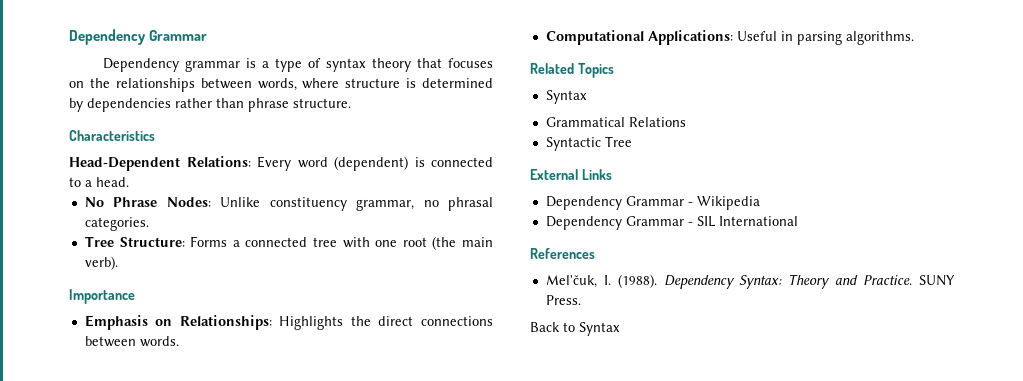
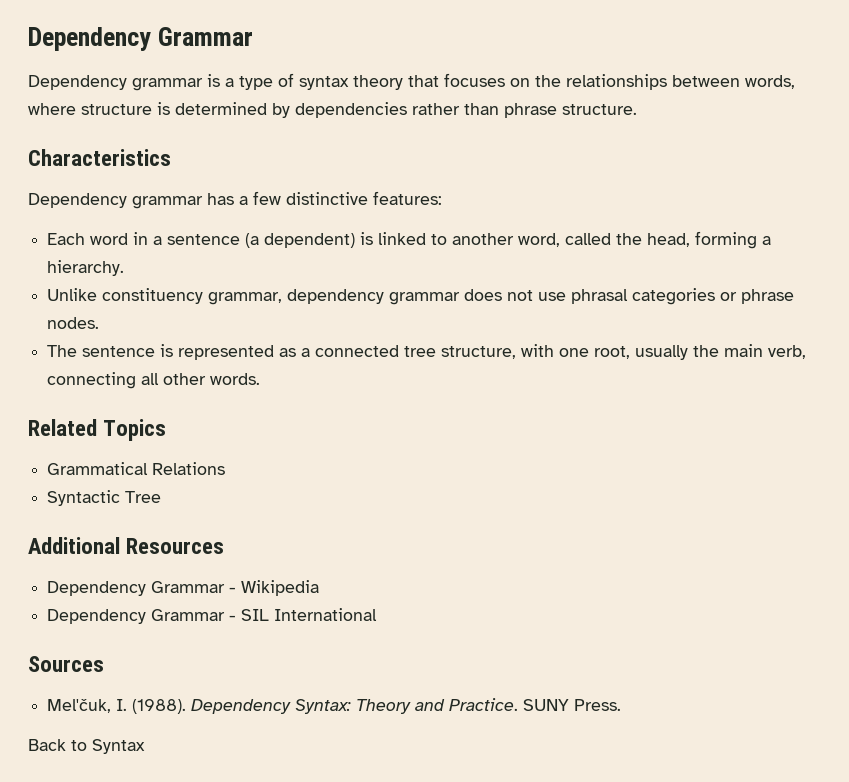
- Head-Dependent Relations: Every word (dependent) is connected to a head.
- No Phrase Nodes: Unlike constituency grammar, no phrasal categories.
- Tree Structure: Forms a connected tree with one root (the main verb).
- Importance
- Emphasis on Relationships: Highlights the direct connections between words.
- Computational Applications: Useful in parsing algorithms.
+ Dependency grammar has a few distinctive features:
+ Each word in a sentence (a dependent) is linked to another word, called the head, forming a hierarchy.
+ Unlike constituency grammar, dependency grammar does not use phrasal categories or phrase nodes.
+ The sentence is represented as a connected tree structure, with one root, usually the main verb, connecting all other words.
  Related Topics
- Syntax
- External Links
+ Additional Resources
- References
+ Sources

